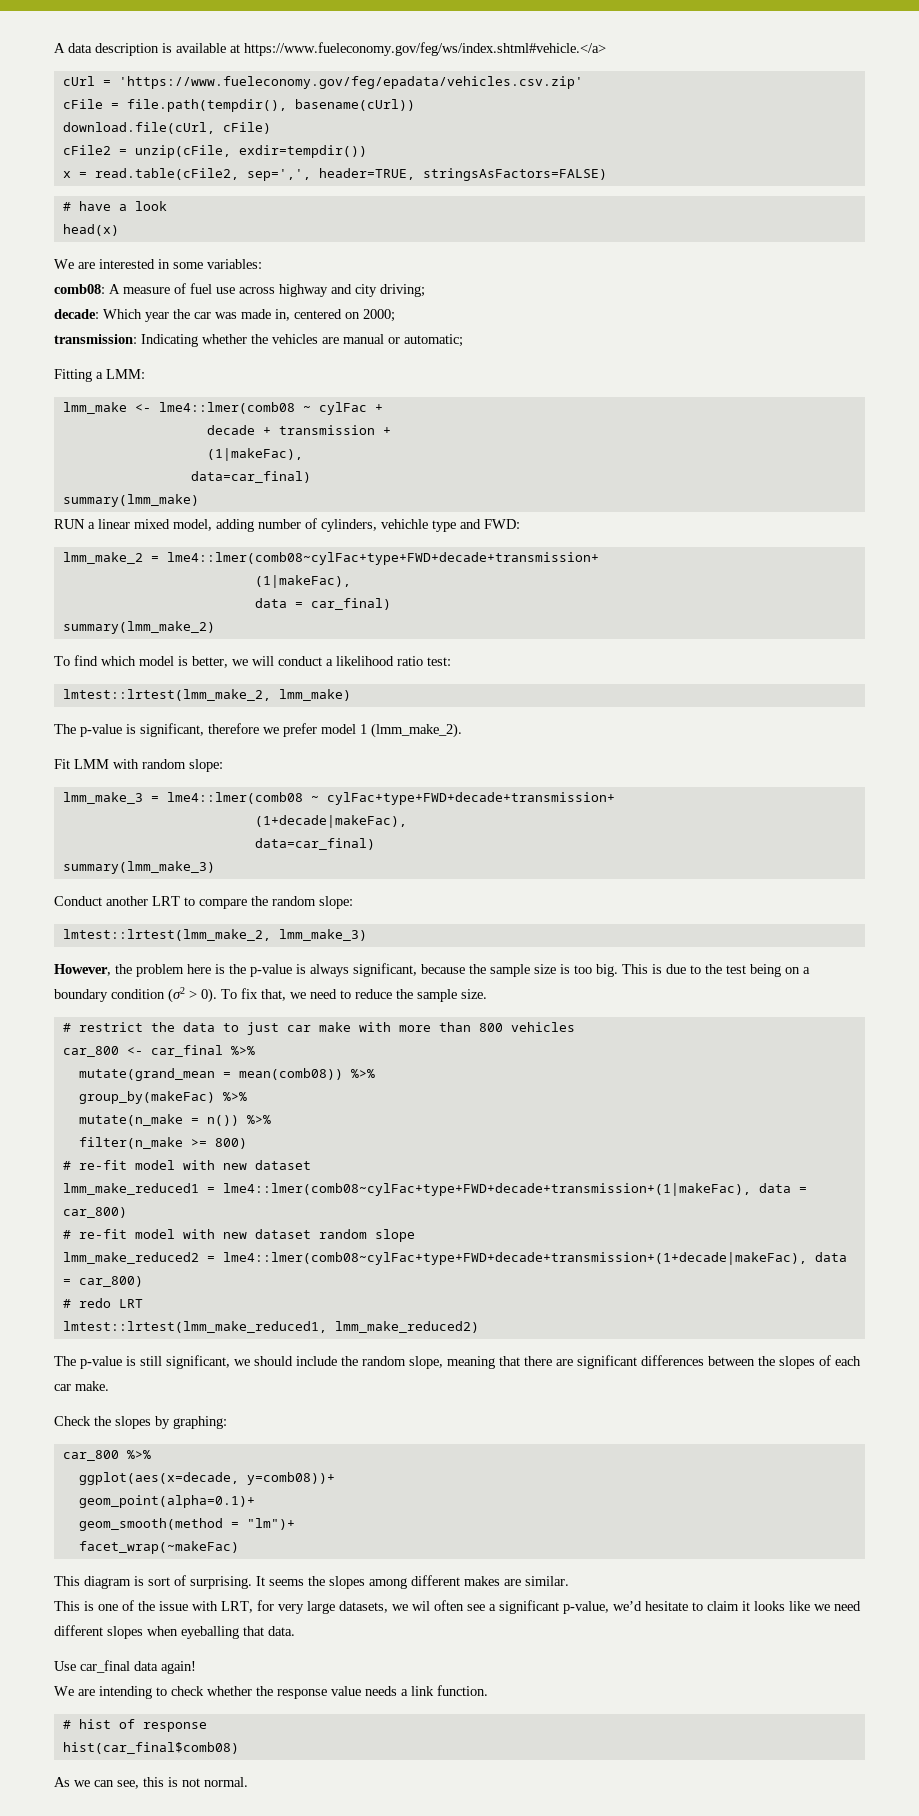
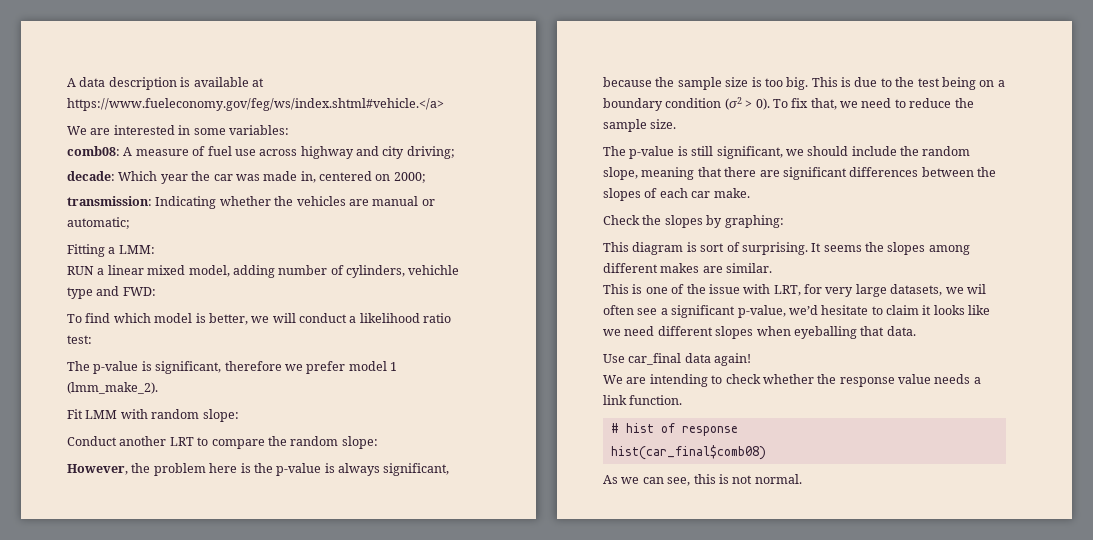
- cUrl = 'https://www.fueleconomy.gov/feg/epadata/vehicles.csv.zip'
- cFile = file.path(tempdir(), basename(cUrl))
- download.file(cUrl, cFile)
- cFile2 = unzip(cFile, exdir=tempdir())
- x = read.table(cFile2, sep=',', header=TRUE, stringsAsFactors=FALSE)
- # have a look
- head(x)
- lmm_make <- lme4::lmer(comb08 ~ cylFac +
- decade + transmission +
- (1|makeFac),
- data=car_final)
- summary(lmm_make)
- lmm_make_2 = lme4::lmer(comb08~cylFac+type+FWD+decade+transmission+
- (1|makeFac),
- data = car_final)
- summary(lmm_make_2)
- lmtest::lrtest(lmm_make_2, lmm_make)
- lmm_make_3 = lme4::lmer(comb08 ~ cylFac+type+FWD+decade+transmission+
- (1+decade|makeFac),
- data=car_final)
- summary(lmm_make_3)
- lmtest::lrtest(lmm_make_2, lmm_make_3)
- # restrict the data to just car make with more than 800 vehicles
- car_800 <- car_final %>%
- mutate(grand_mean = mean(comb08)) %>%
- group_by(makeFac) %>%
- mutate(n_make = n()) %>%
- filter(n_make >= 800)
- # re-fit model with new dataset
- lmm_make_reduced1 = lme4::lmer(comb08~cylFac+type+FWD+decade+transmission+(1|makeFac), data = car_800)
- # re-fit model with new dataset random slope
- lmm_make_reduced2 = lme4::lmer(comb08~cylFac+type+FWD+decade+transmission+(1+decade|makeFac), data = car_800)
- # redo LRT
- lmtest::lrtest(lmm_make_reduced1, lmm_make_reduced2)
- car_800 %>%
- ggplot(aes(x=decade, y=comb08))+
- geom_point(alpha=0.1)+
- geom_smooth(method = "lm")+
- facet_wrap(~makeFac)

